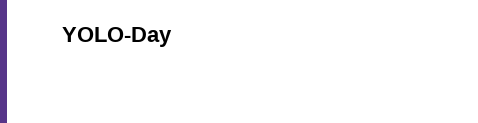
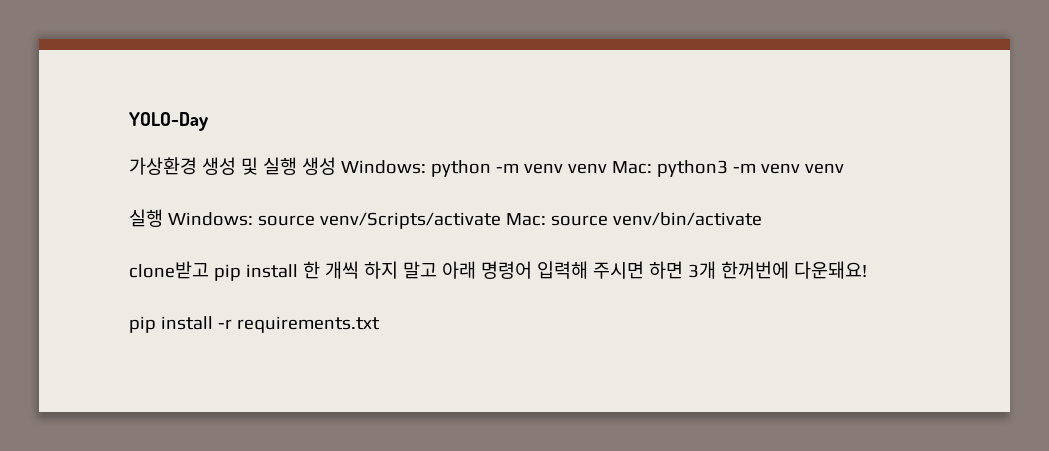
+ 가상환경 생성 및 실행 생성 Windows: python -m venv venv Mac: python3 -m venv venv
+ 실행 Windows: source venv/Scripts/activate Mac: source venv/bin/activate
+ clone받고 pip install 한 개씩 하지 말고 아래 명령어 입력해 주시면 하면 3개 한꺼번에 다운돼요!
+ pip install -r requirements.txt

